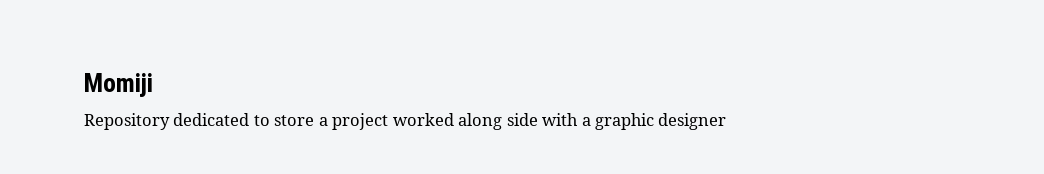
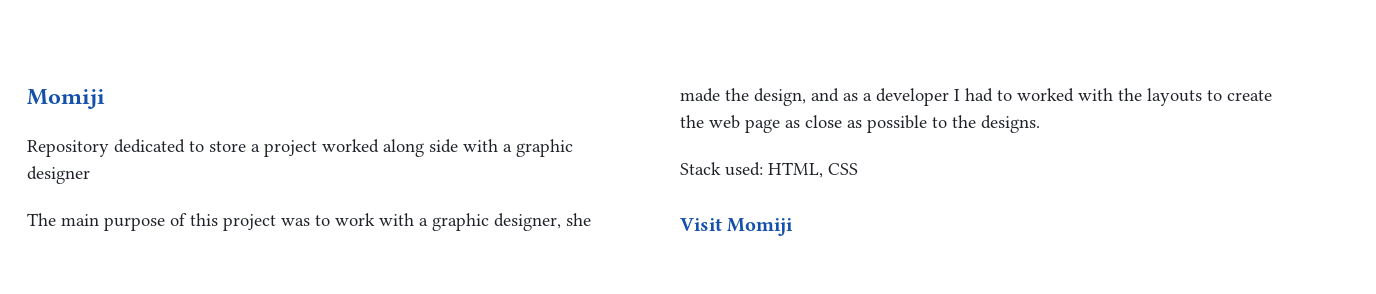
+ The main purpose of this project was to work with a graphic designer, she made the design, and as a developer I had to worked with the layouts to create the web page as close as possible to the designs.
+ Stack used: HTML, CSS
+ Visit Momiji

